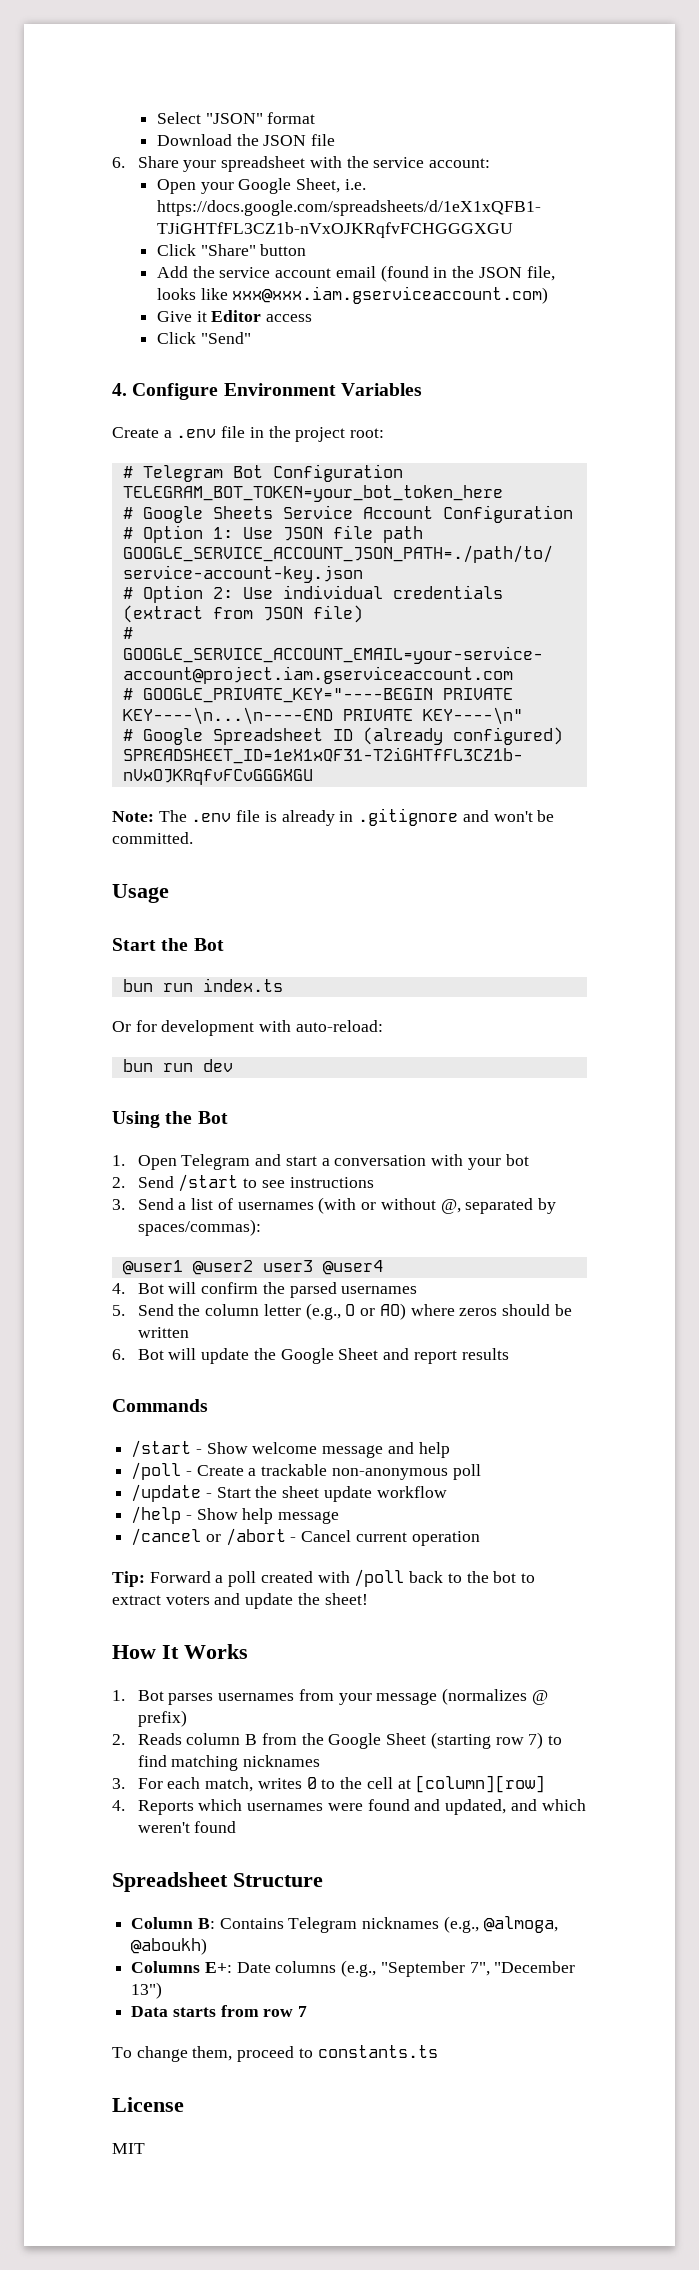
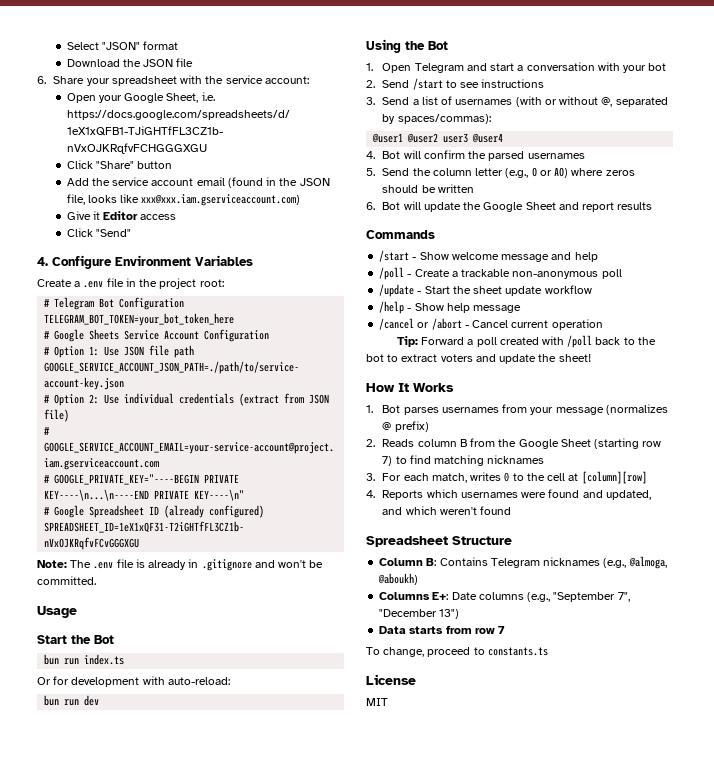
- To change them, proceed to constants.ts
+ To change, proceed to constants.ts

